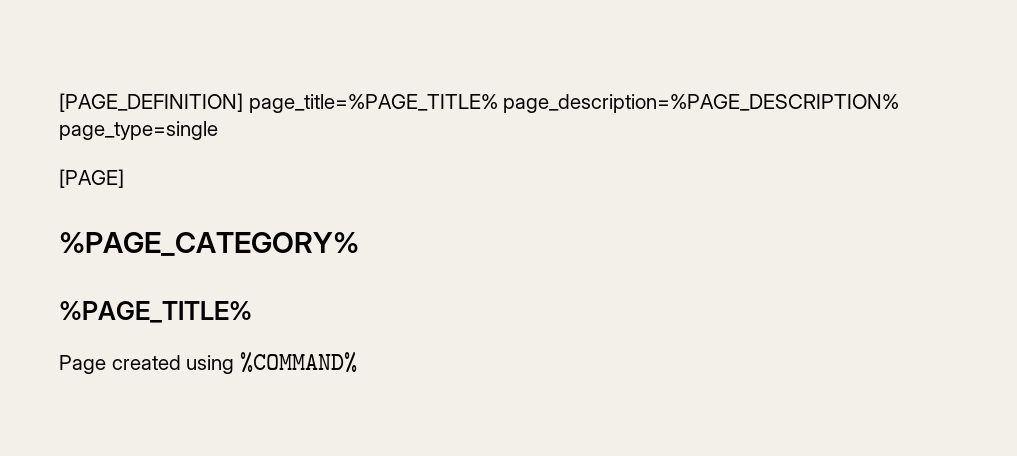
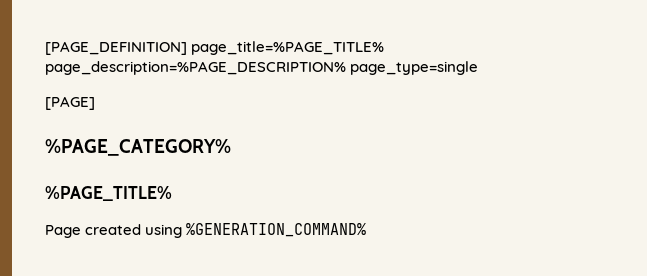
- Page created using %COMMAND%
+ Page created using %GENERATION_COMMAND%

